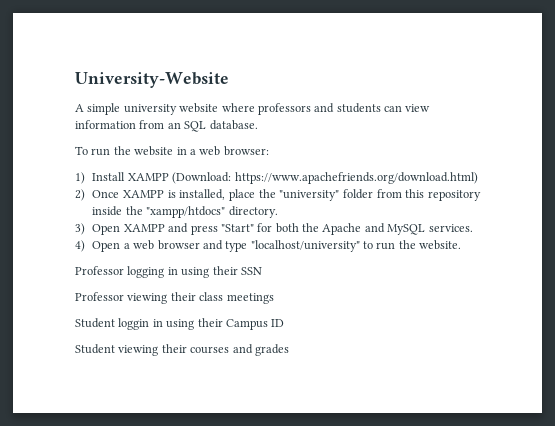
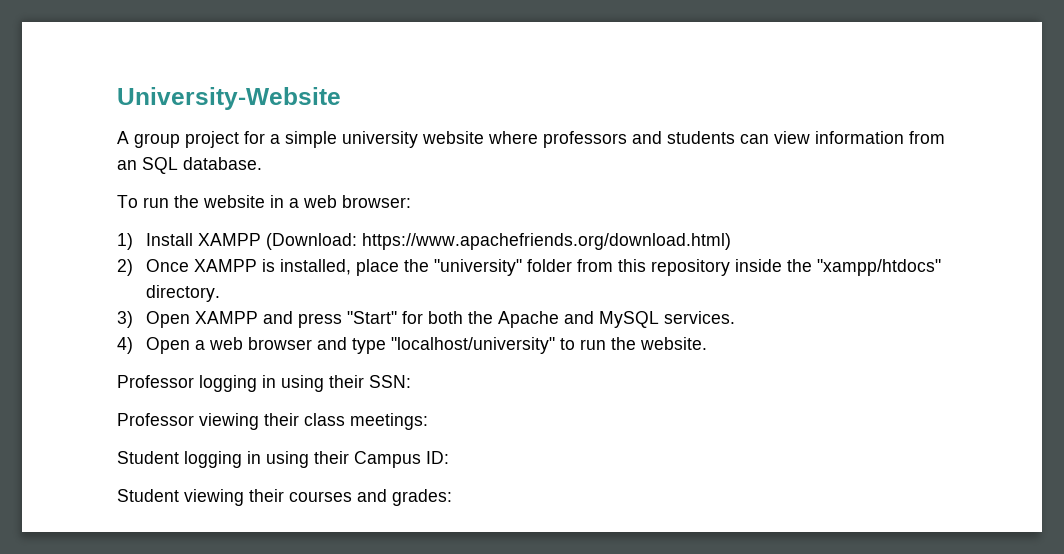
- A simple university website where professors and students can view information from an SQL database.
+ A group project for a simple university website where professors and students can view information from an SQL database.
- Professor logging in using their SSN
+ Professor logging in using their SSN:
- Professor viewing their class meetings
- Student loggin in using their Campus ID
+ Professor viewing their class meetings:
+ Student logging in using their Campus ID:
- Student viewing their courses and grades
+ Student viewing their courses and grades:

